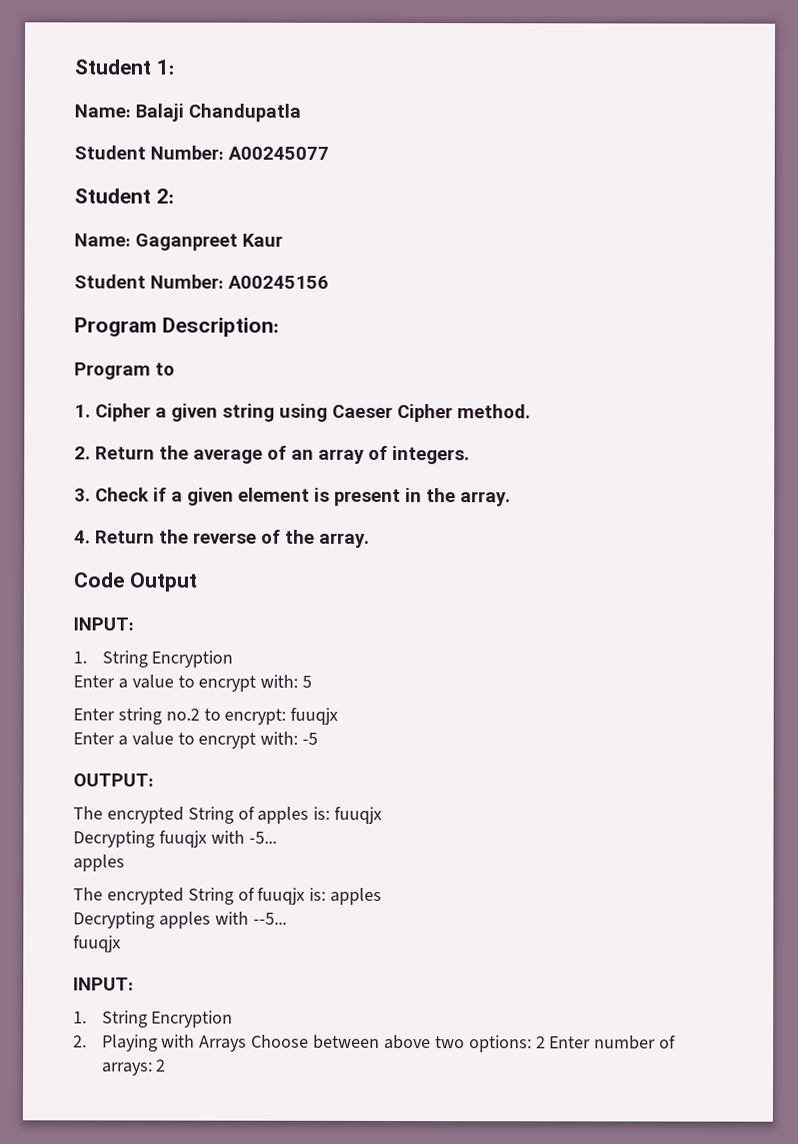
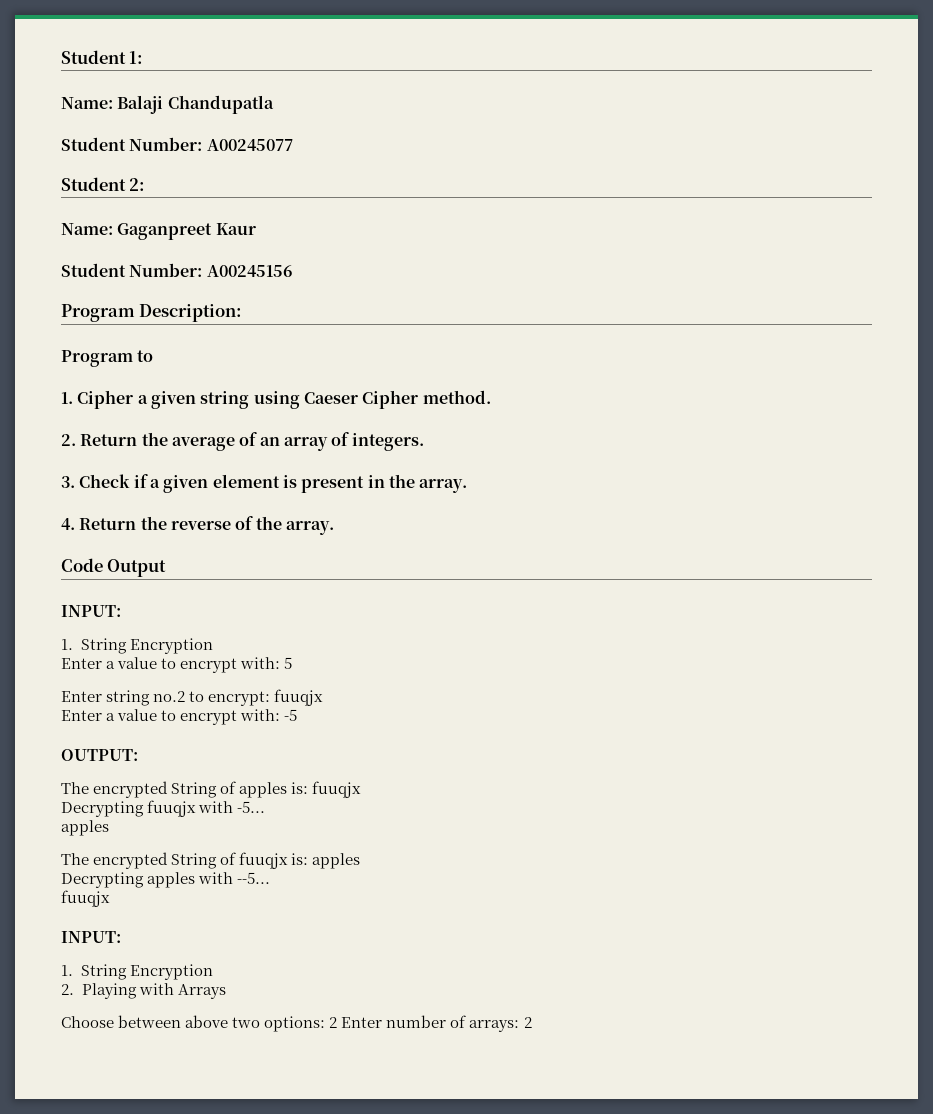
- 2. Playing with Arrays Choose between above two options: 2 Enter number of arrays: 2
+ 2. Playing with Arrays
+ Choose between above two options: 2 Enter number of arrays: 2

